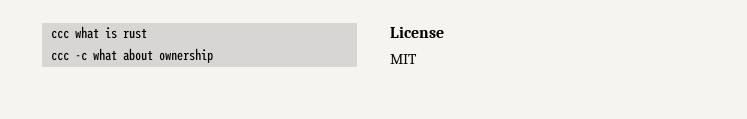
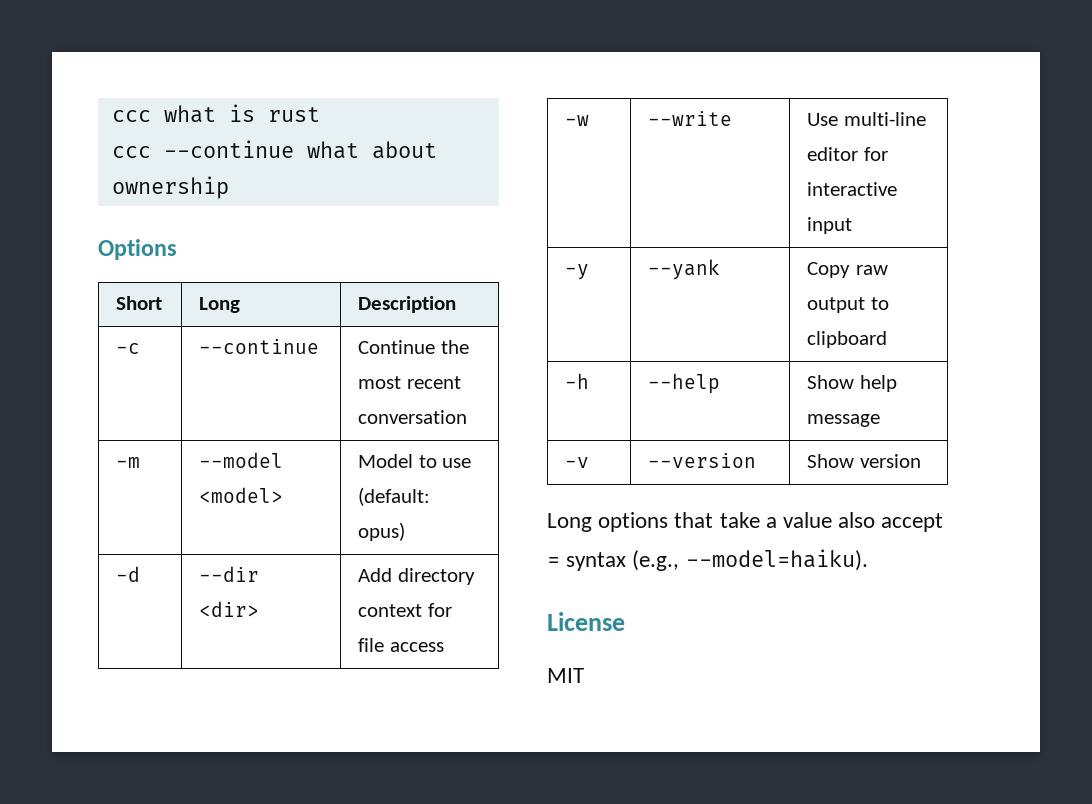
- ccc -c what about ownership
+ ccc --continue what about ownership
+ Options
+ Short | Long | Description
+ -c | --continue | Continue the most recent conversation
+ -m | --model <model> | Model to use (default: opus)
+ -d | --dir <dir> | Add directory context for file access
+ -w | --write | Use multi-line editor for interactive input
+ -y | --yank | Copy raw output to clipboard
+ -h | --help | Show help message
+ -v | --version | Show version
+ Long options that take a value also accept = syntax (e.g., --model=haiku).

